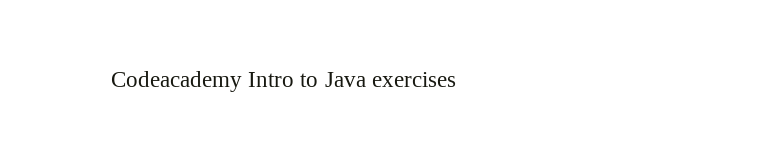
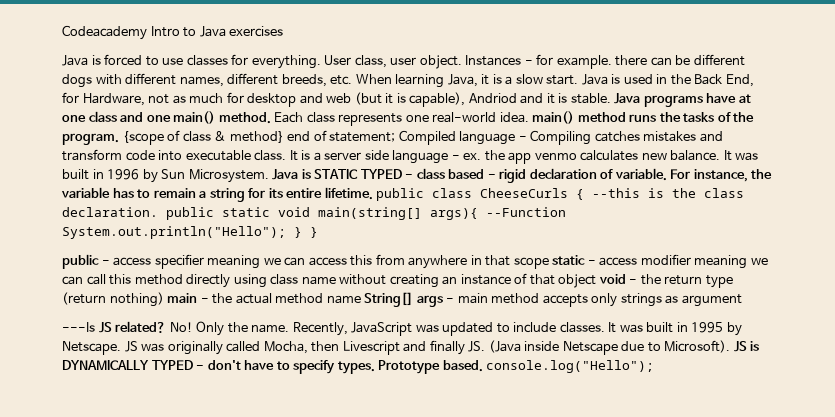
+ Java is forced to use classes for everything. User class, user object. Instances - for example. there can be different dogs with different names, different breeds, etc. When learning Java, it is a slow start. Java is used in the Back End, for Hardware, not as much for desktop and web (but it is capable), Andriod and it is stable. Java programs have at one class and one main() method. Each class represents one real-world idea. main() method runs the tasks of the program. {scope of class & method} end of statement; Compiled language - Compiling catches mistakes and transform code into executable class. It is a server side language - ex. the app venmo calculates new balance. It was built in 1996 by Sun Microsystem. Java is STATIC TYPED - class based - rigid declaration of variable. For instance, the variable has to remain a string for its entire lifetime. public class CheeseCurls { --this is the class declaration. public static void main(string[] args){ --Function System.out.println("Hello"); } }
+ public - access specifier meaning we can access this from anywhere in that scope static - access modifier meaning we can call this method directly using class name without creating an instance of that object void - the return type (return nothing) main - the actual method name String[] args - main method accepts only strings as argument
+ ---Is JS related? No! Only the name. Recently, JavaScript was updated to include classes. It was built in 1995 by Netscape. JS was originally called Mocha, then Livescript and finally JS. (Java inside Netscape due to Microsoft). JS is DYNAMICALLY TYPED - don't have to specify types. Prototype based. console.log("Hello");

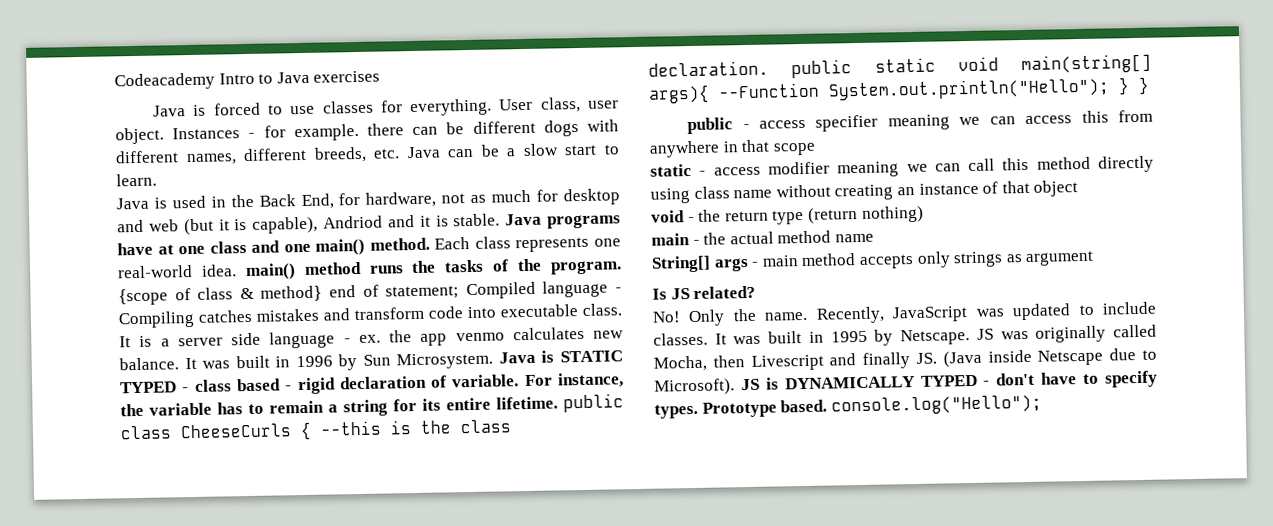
- Instances - for example. there can be different dogs with different names, different breeds, etc. When learning Java, it is a slow start. Java is used in the Back End, for Hardware, not as much for desktop and web (but it is capable), Andriod and it is stable.
+ Instances - for example. there can be different dogs with different names, different breeds, etc. Java can be a slow start to learn.
+ Java is used in the Back End, for hardware, not as much for desktop and web (but it is capable), Andriod and it is stable.
- public - access specifier meaning we can access this from anywhere in that scope static - access modifier meaning we can call this method directly using class name without creating an instance of that object void - the return type (return nothing) main - the actual method name String[] args - main method accepts only strings as argument
+ public - access specifier meaning we can access this from anywhere in that scope
+ static - access modifier meaning we can call this method directly using class name without creating an instance of that object
+ void - the return type (return nothing)
+ main - the actual method name
+ String[] args - main method accepts only strings as argument
- ---Is JS related? No!
+ Is JS related?
+ No!

